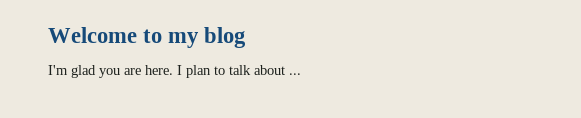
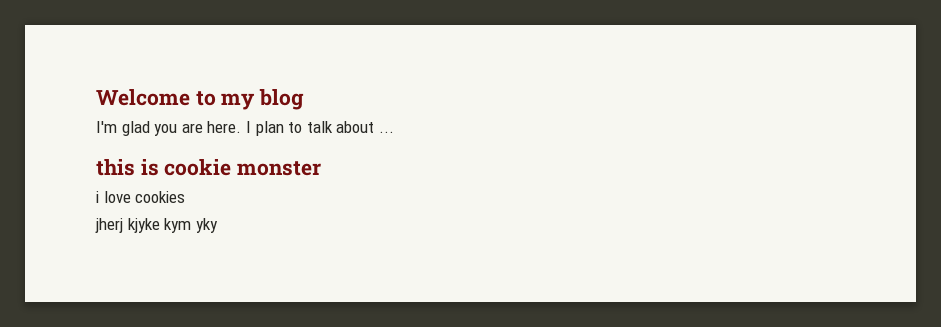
+ this is cookie monster
+ i love cookies
+ jherj kjyke kym yky

